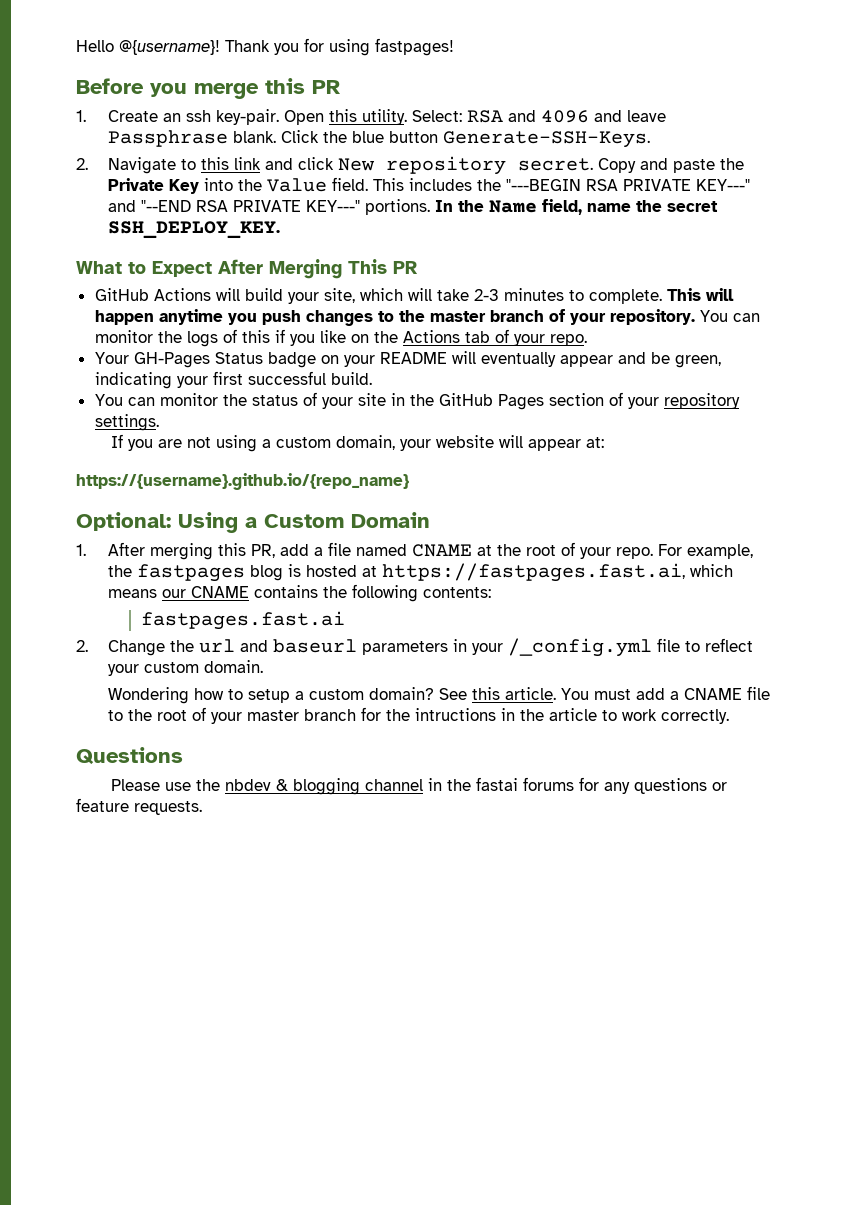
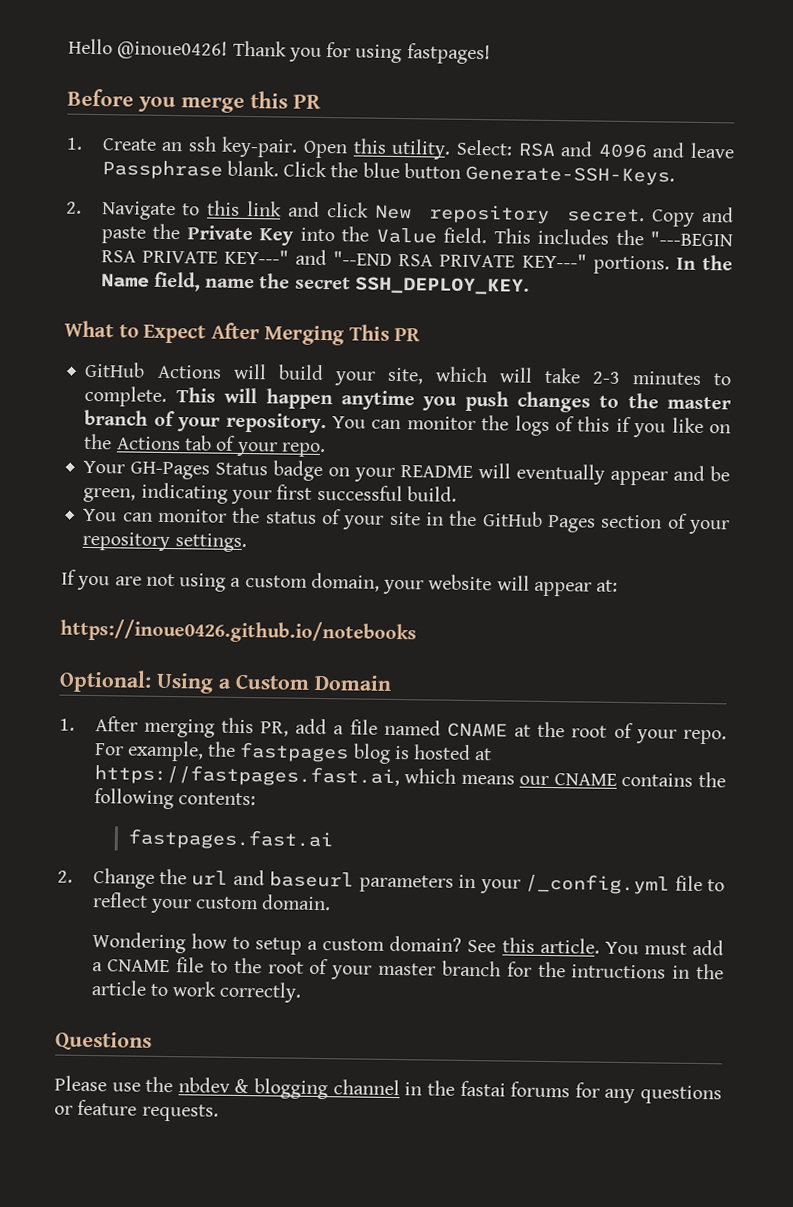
- Hello @{username}!
+ Hello @inoue0426!
- https://{username}.github.io/{repo_name}
+ https://inoue0426.github.io/notebooks

